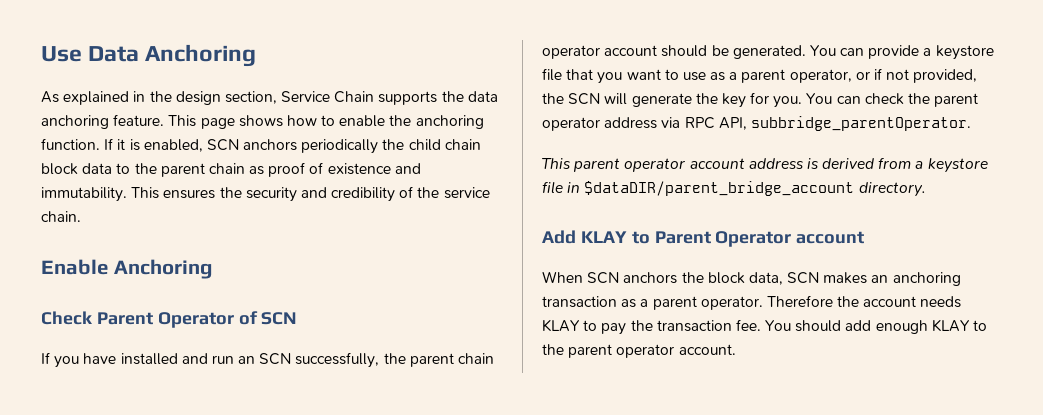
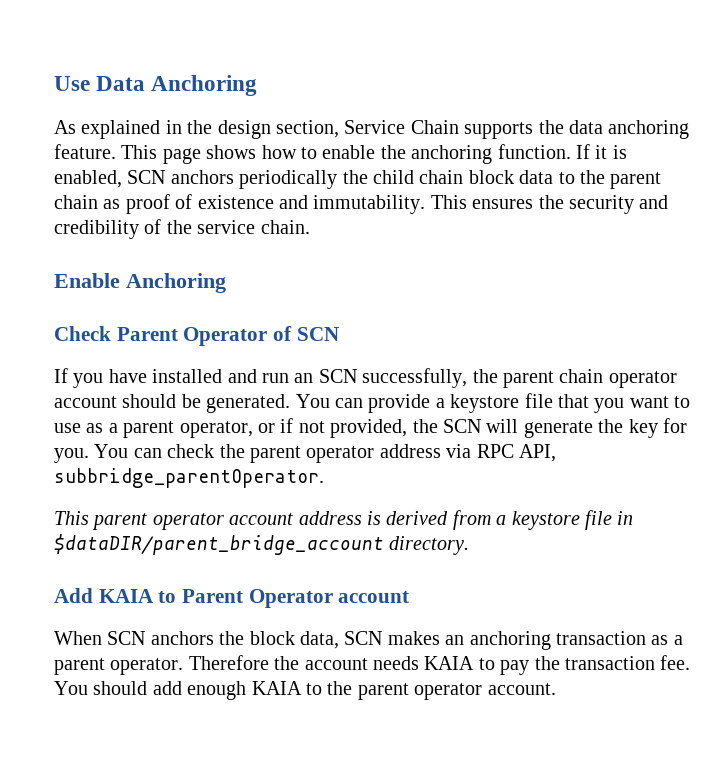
- Add KLAY to Parent Operator account
+ Add KAIA to Parent Operator account
- Therefore the account needs KLAY to pay the transaction fee.
+ Therefore the account needs KAIA to pay the transaction fee.
- You should add enough KLAY to the parent operator account.
+ You should add enough KAIA to the parent operator account.

